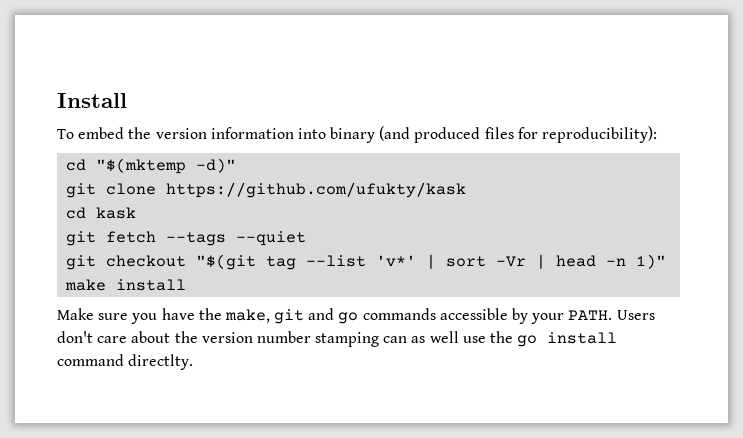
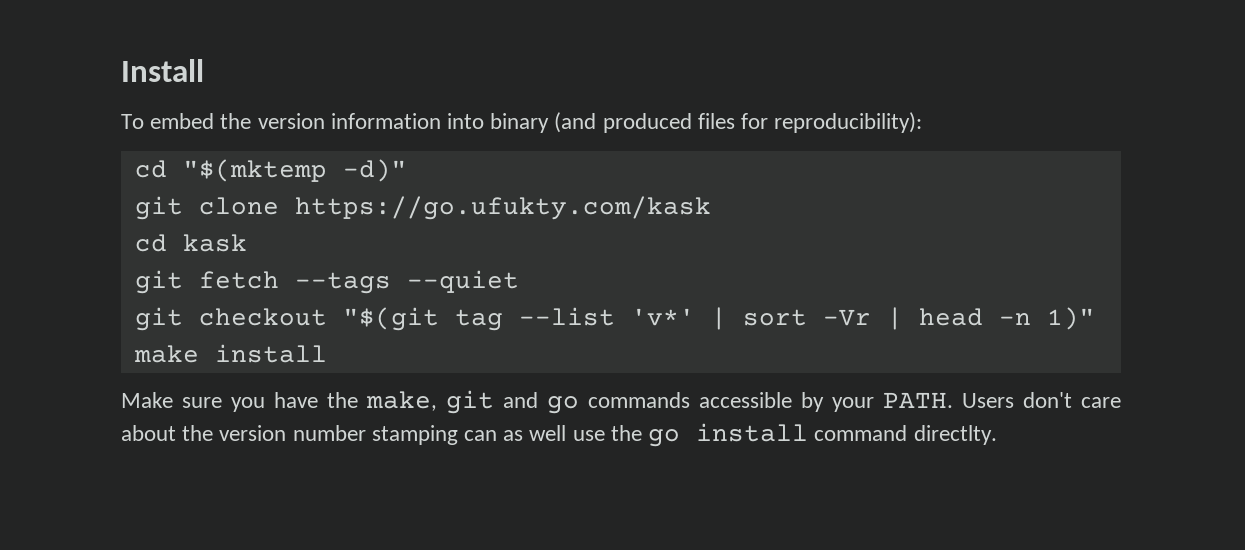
- git clone https://github.com/ufukty/kask
+ git clone https://go.ufukty.com/kask

